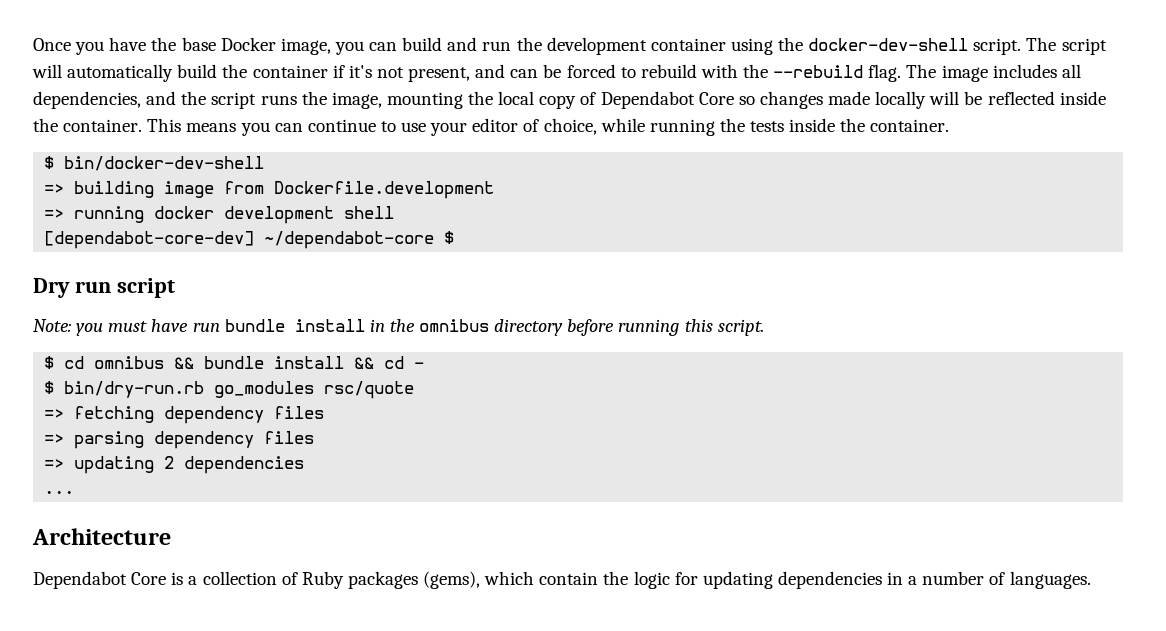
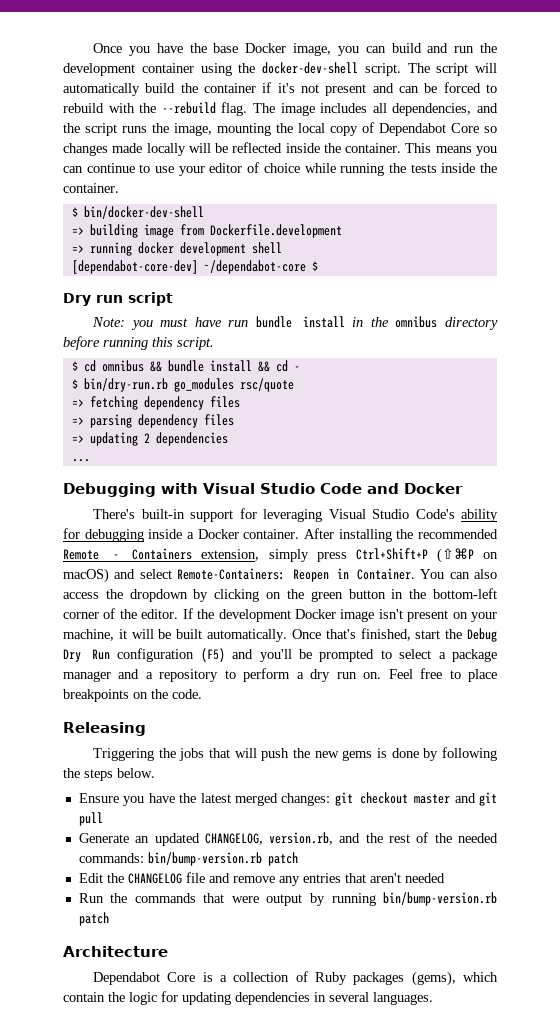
- The script will automatically build the container if it's not present, and can be forced to rebuild with the --rebuild flag.
+ The script will automatically build the container if it's not present and can be forced to rebuild with the --rebuild flag.
- This means you can continue to use your editor of choice, while running the tests inside the container.
+ This means you can continue to use your editor of choice while running the tests inside the container.
+ Debugging with Visual Studio Code and Docker
+ There's built-in support for leveraging Visual Studio Code's ability for debugging inside a Docker container. After installing the recommended Remote - Containers extension, simply press Ctrl+Shift+P (⇧⌘P on macOS) and select Remote-Containers: Reopen in Container. You can also access the dropdown by clicking on the green button in the bottom-left corner of the editor. If the development Docker image isn't present on your machine, it will be built automatically. Once that's finished, start the Debug Dry Run configuration (F5) and you'll be prompted to select a package manager and a repository to perform a dry run on. Feel free to place breakpoints on the code.
+ Releasing
+ Triggering the jobs that will push the new gems is done by following the steps below.
+ Ensure you have the latest merged changes: git checkout master and git pull
+ Generate an updated CHANGELOG, version.rb, and the rest of the needed commands: bin/bump-version.rb patch
+ Edit the CHANGELOG file and remove any entries that aren't needed
+ Run the commands that were output by running bin/bump-version.rb patch
- Dependabot Core is a collection of Ruby packages (gems), which contain the logic for updating dependencies in a number of languages.
+ Dependabot Core is a collection of Ruby packages (gems), which contain the logic for updating dependencies in several languages.

